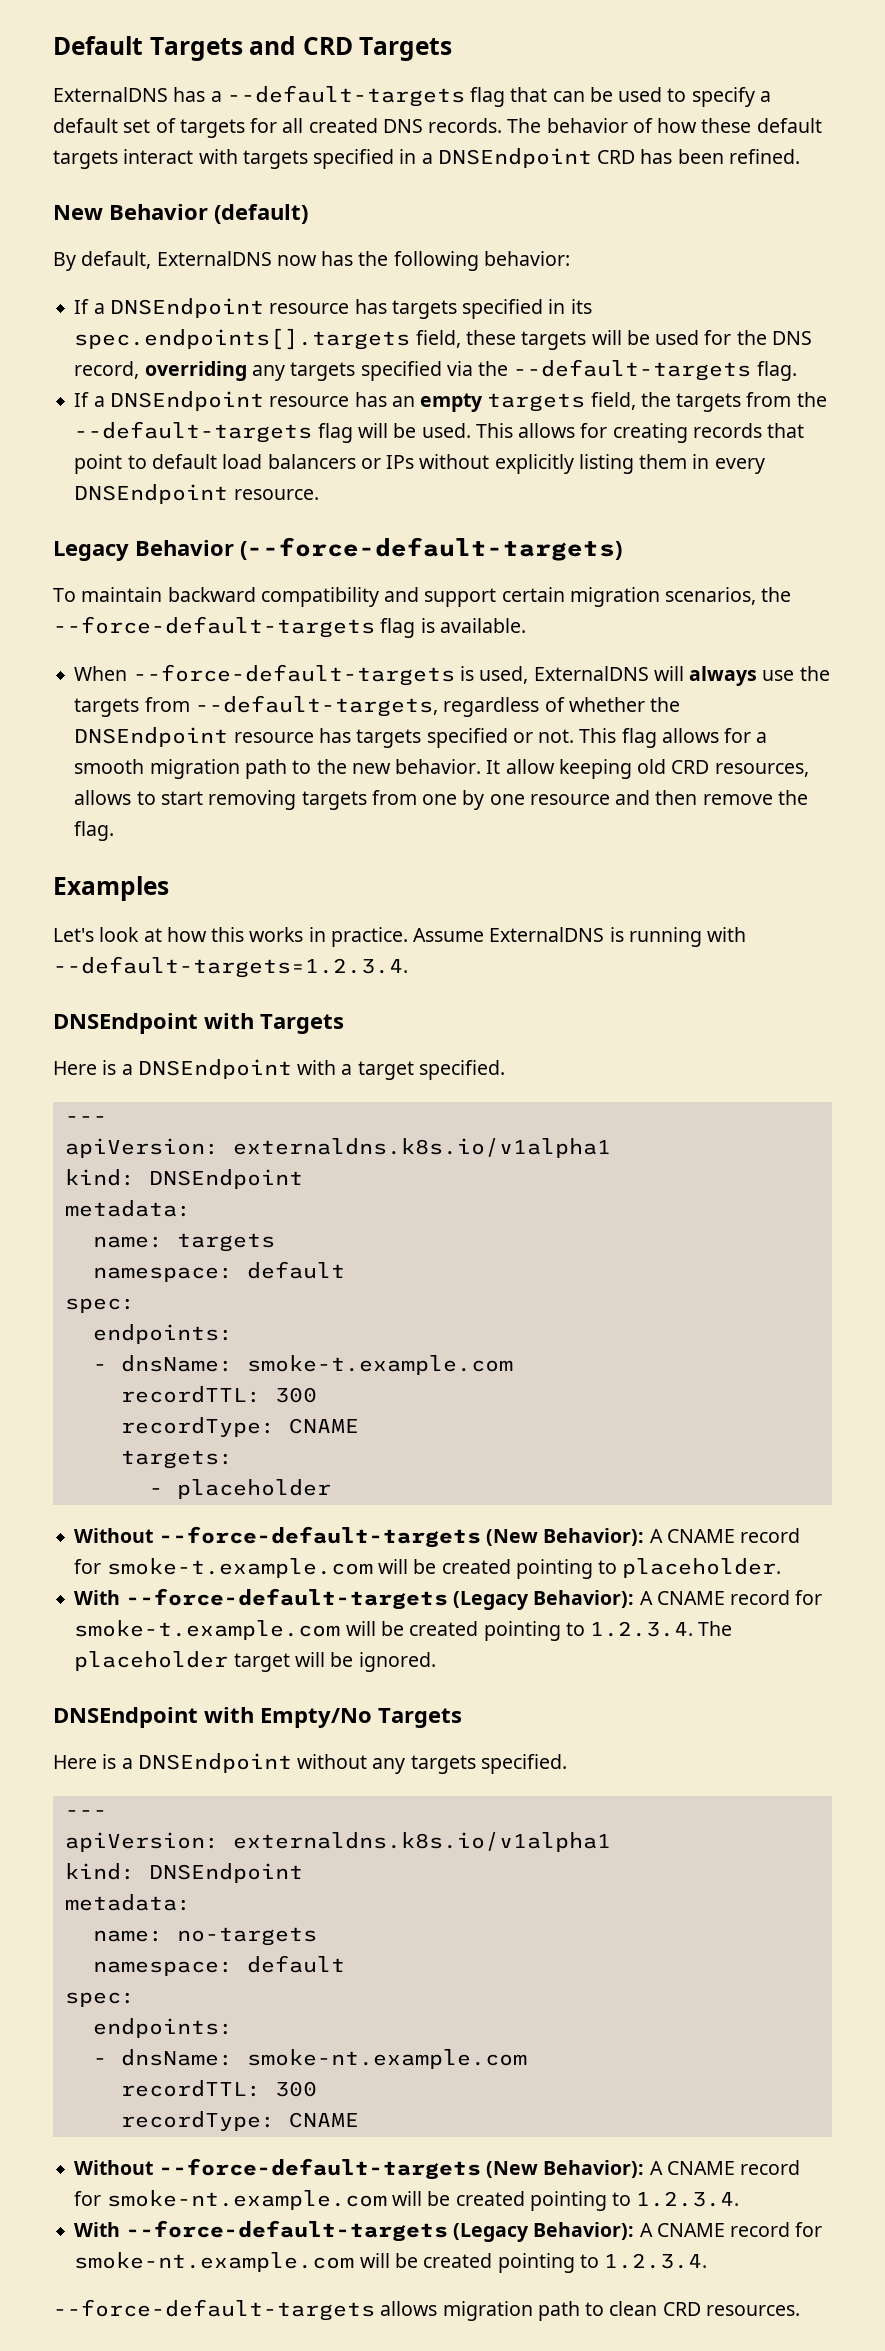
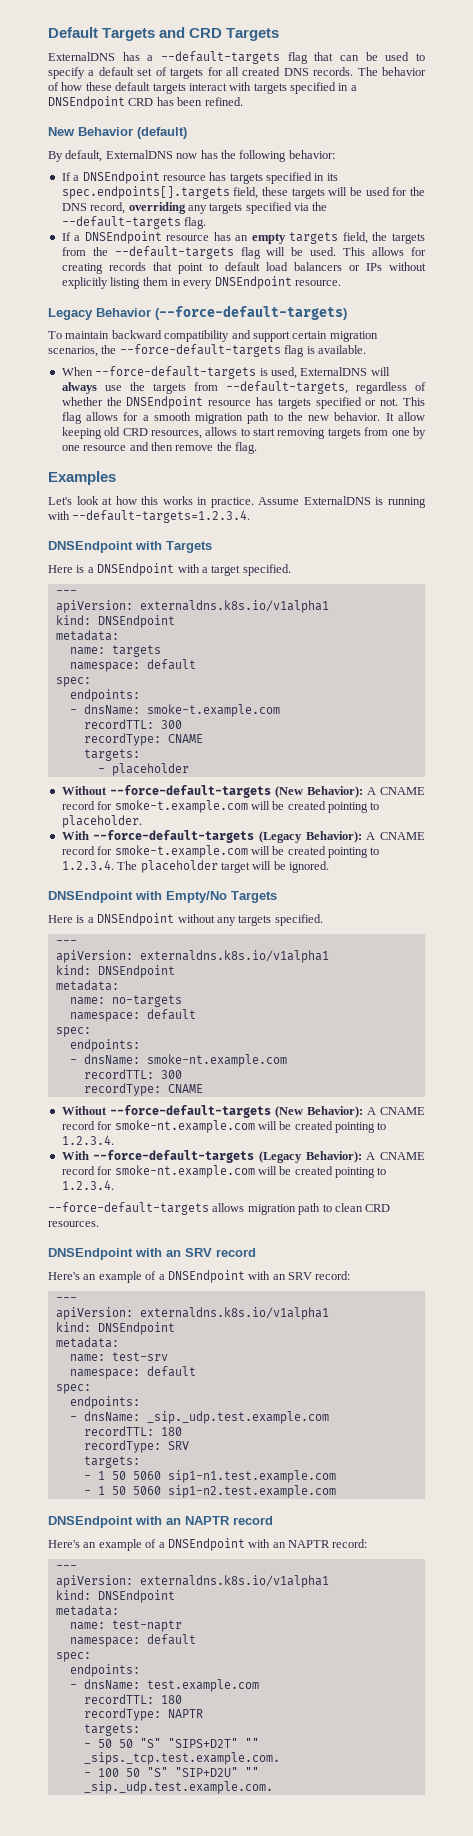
+ DNSEndpoint with an SRV record
+ Here's an example of a DNSEndpoint with an SRV record:
+ ---
+ apiVersion: externaldns.k8s.io/v1alpha1
+ kind: DNSEndpoint
+ metadata:
+ name: test-srv
+ namespace: default
+ spec:
+ endpoints:
+ - dnsName: _sip._udp.test.example.com
+ recordTTL: 180
+ recordType: SRV
+ targets:
+ - 1 50 5060 sip1-n1.test.example.com
+ - 1 50 5060 sip1-n2.test.example.com
+ DNSEndpoint with an NAPTR record
+ Here's an example of a DNSEndpoint with an NAPTR record:
+ ---
+ apiVersion: externaldns.k8s.io/v1alpha1
+ kind: DNSEndpoint
+ metadata:
+ name: test-naptr
+ namespace: default
+ spec:
+ endpoints:
+ - dnsName: test.example.com
+ recordTTL: 180
+ recordType: NAPTR
+ targets:
+ - 50 50 "S" "SIPS+D2T" "" _sips._tcp.test.example.com.
+ - 100 50 "S" "SIP+D2U" "" _sip._udp.test.example.com.

